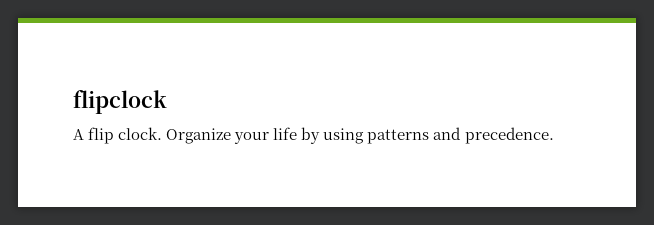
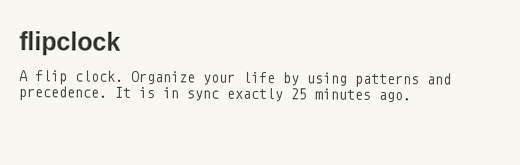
+ It is in sync exactly 25 minutes ago.

